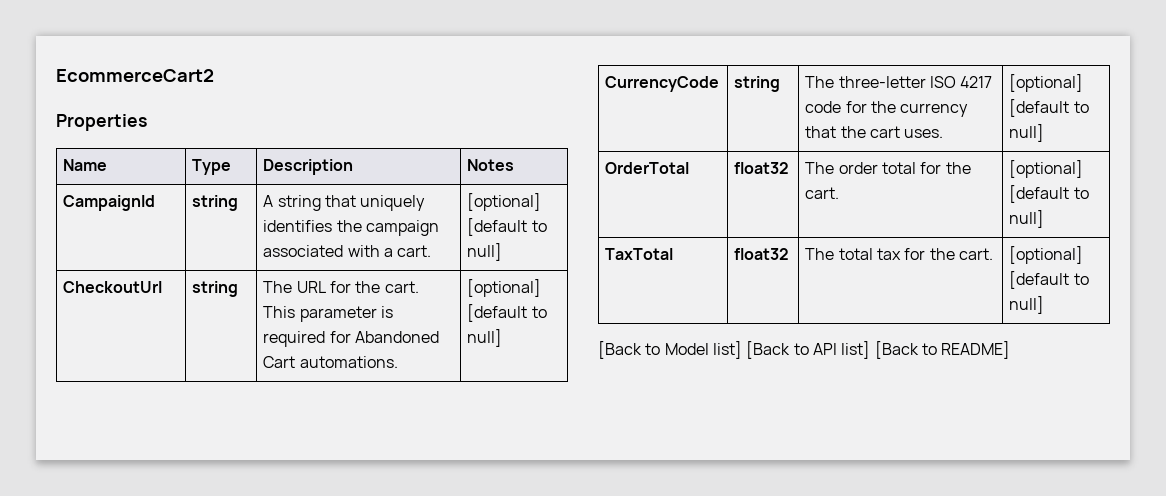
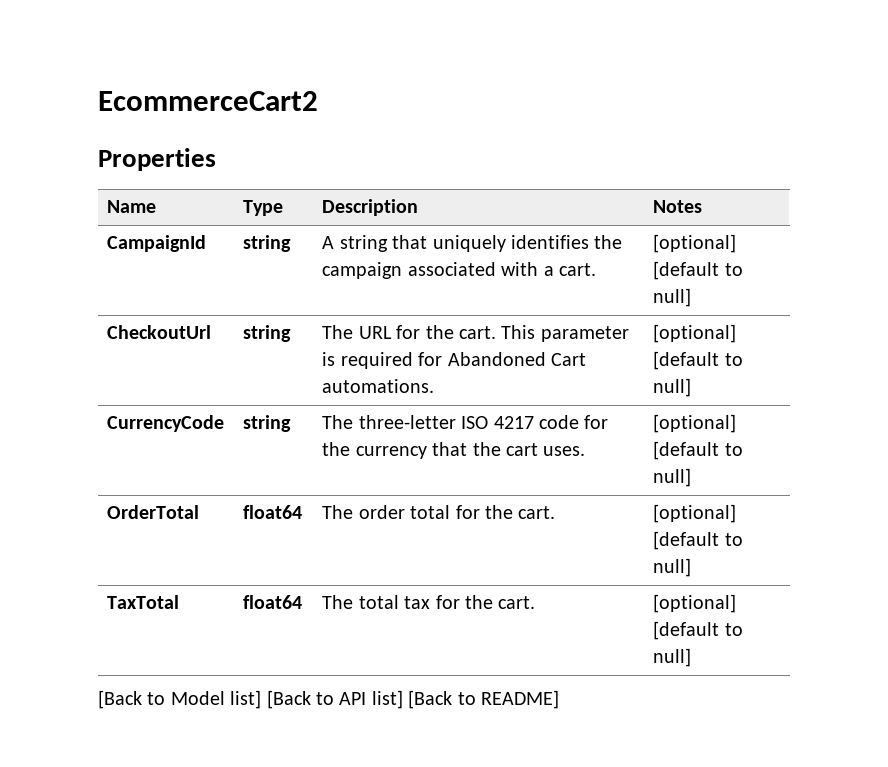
- OrderTotal | float32 | The order total for the cart. | [optional] [default to null]
+ OrderTotal | float64 | The order total for the cart. | [optional] [default to null]
- TaxTotal | float32 | The total tax for the cart. | [optional] [default to null]
+ TaxTotal | float64 | The total tax for the cart. | [optional] [default to null]

